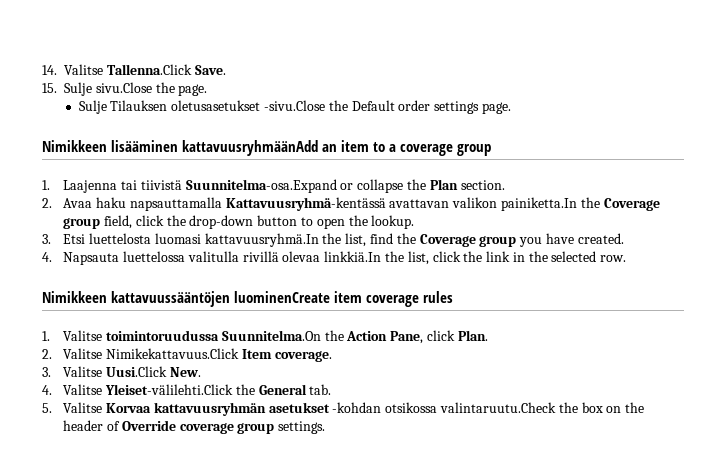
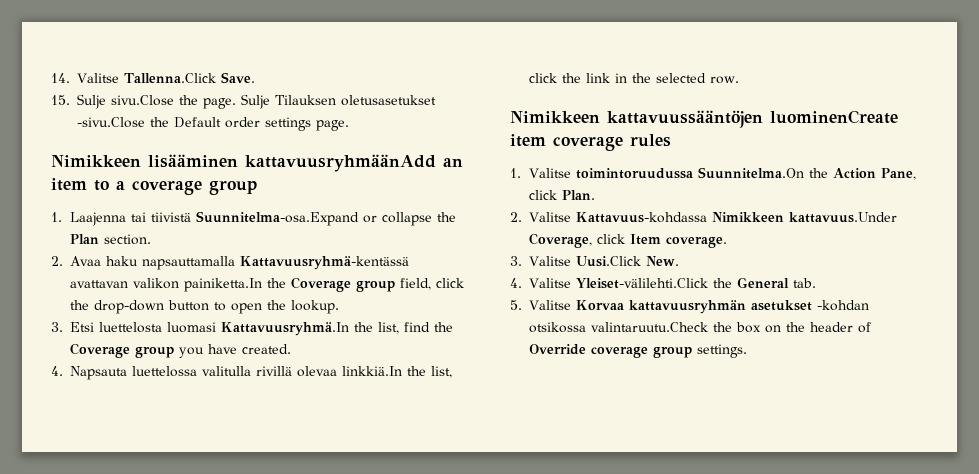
- 15. Sulje sivu.Close the page.
- Sulje Tilauksen oletusasetukset -sivu.Close the Default order settings page.
+ 15. Sulje sivu.Close the page. Sulje Tilauksen oletusasetukset -sivu.Close the Default order settings page.
- 3. Etsi luettelosta luomasi kattavuusryhmä.In the list, find the Coverage group you have created.
+ 3. Etsi luettelosta luomasi Kattavuusryhmä.In the list, find the Coverage group you have created.
- 2. Valitse Nimikekattavuus.Click Item coverage.
+ 2. Valitse Kattavuus-kohdassa Nimikkeen kattavuus.Under Coverage, click Item coverage.

